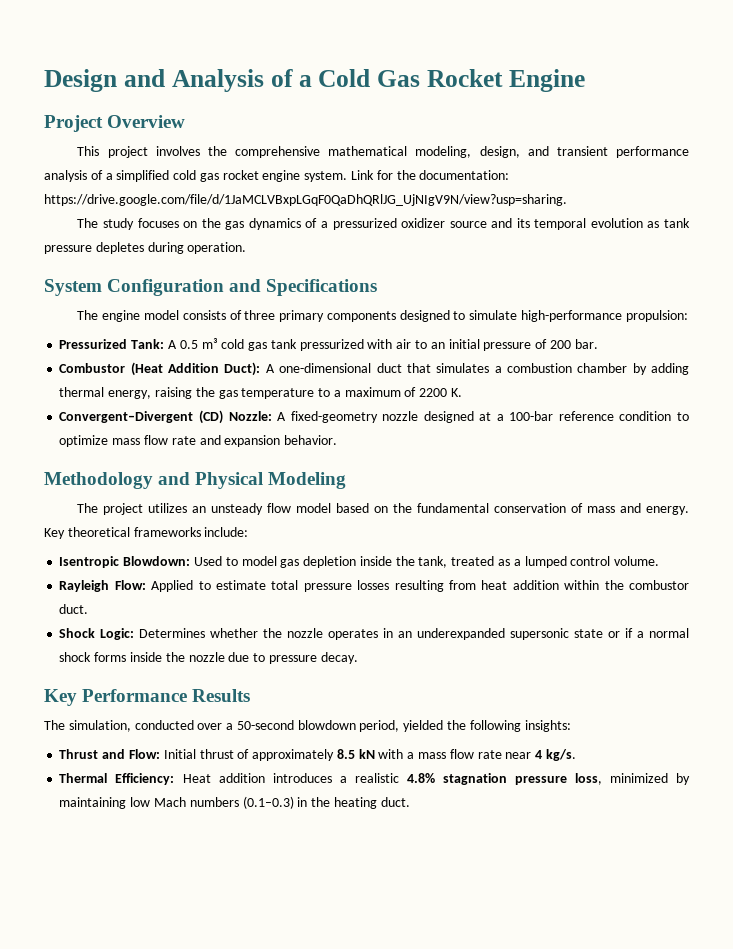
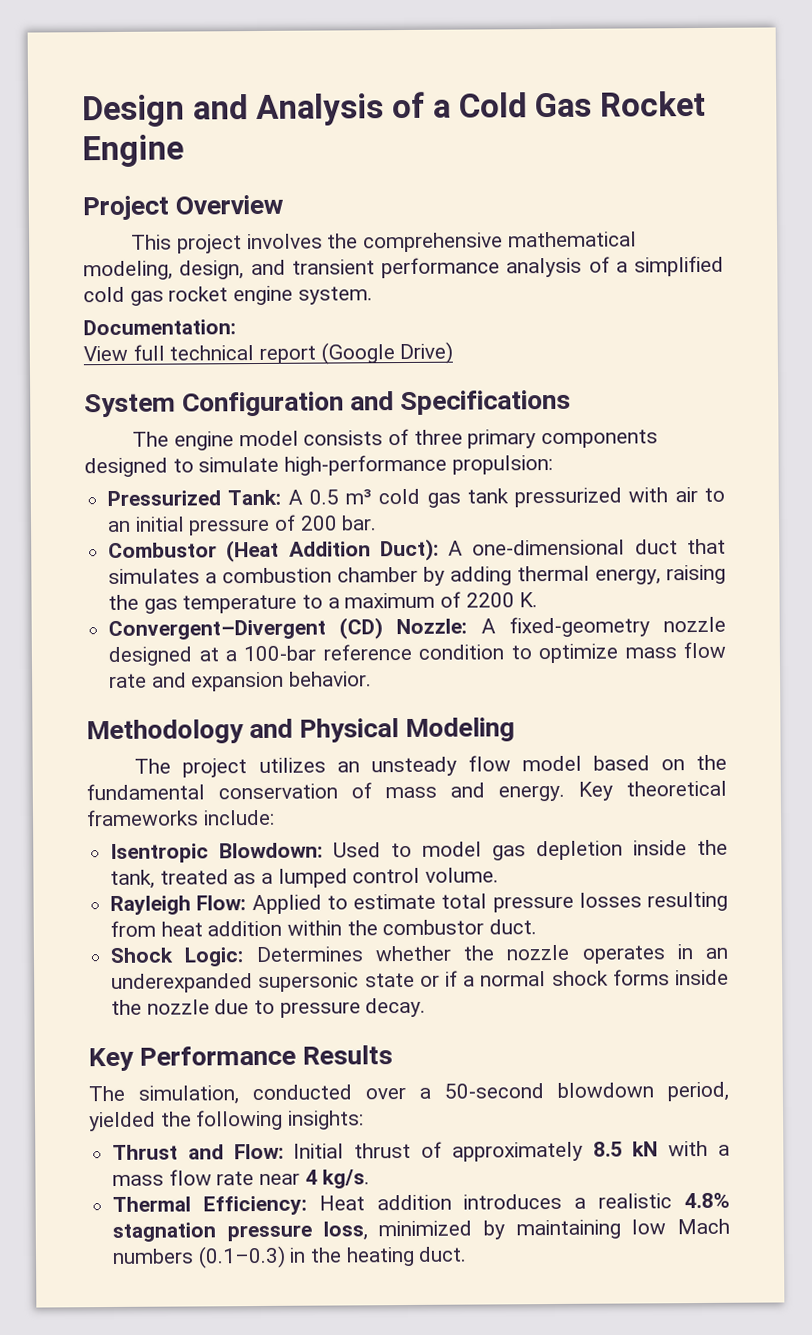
- This project involves the comprehensive mathematical modeling, design, and transient performance analysis of a simplified cold gas rocket engine system. Link for the documentation: https://drive.google.com/file/d/1JaMCLVBxpLGqF0QaDhQRlJG_UjNIgV9N/view?usp=sharing.
- The study focuses on the gas dynamics of a pressurized oxidizer source and its temporal evolution as tank pressure depletes during operation.
+ This project involves the comprehensive mathematical modeling, design, and transient performance analysis of a simplified cold gas rocket engine system.
+ Documentation:
+ View full technical report (Google Drive)

